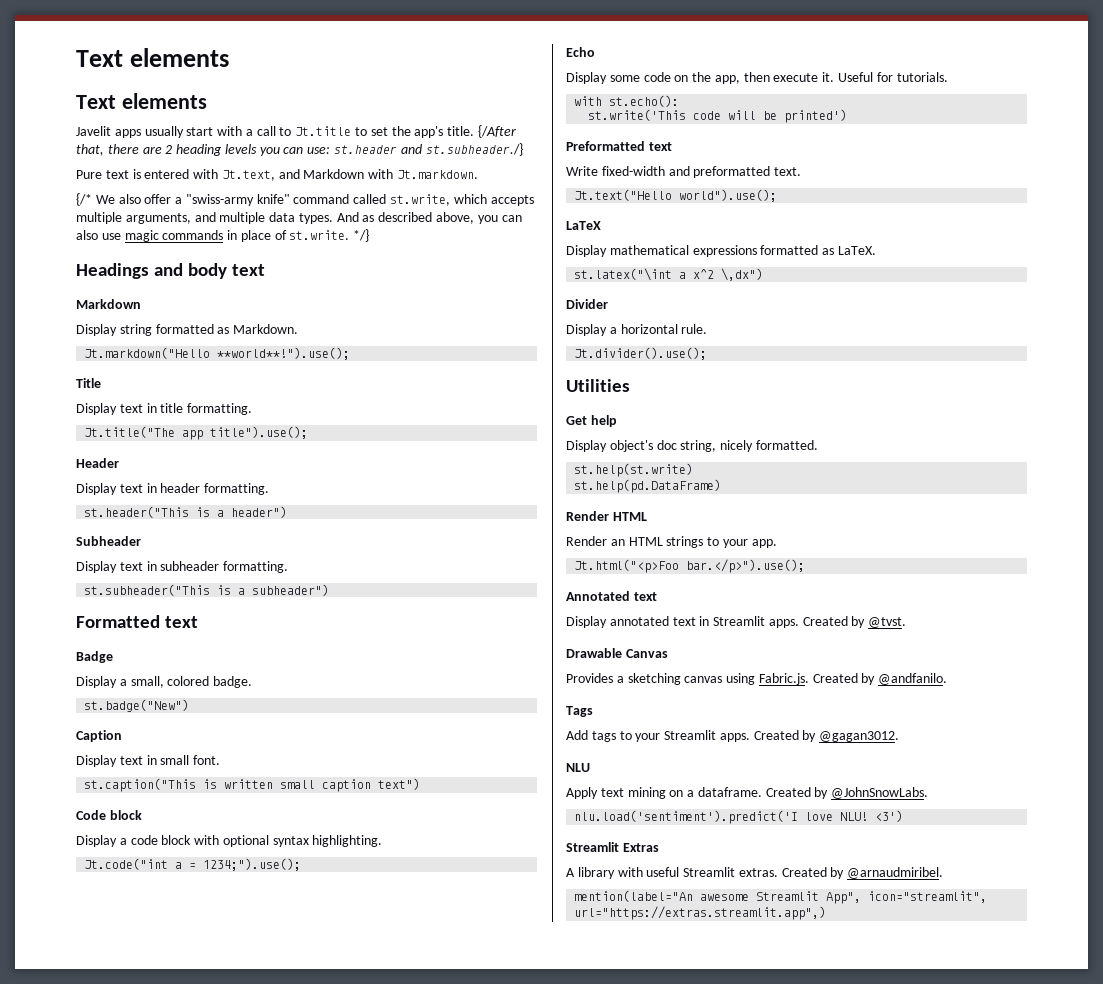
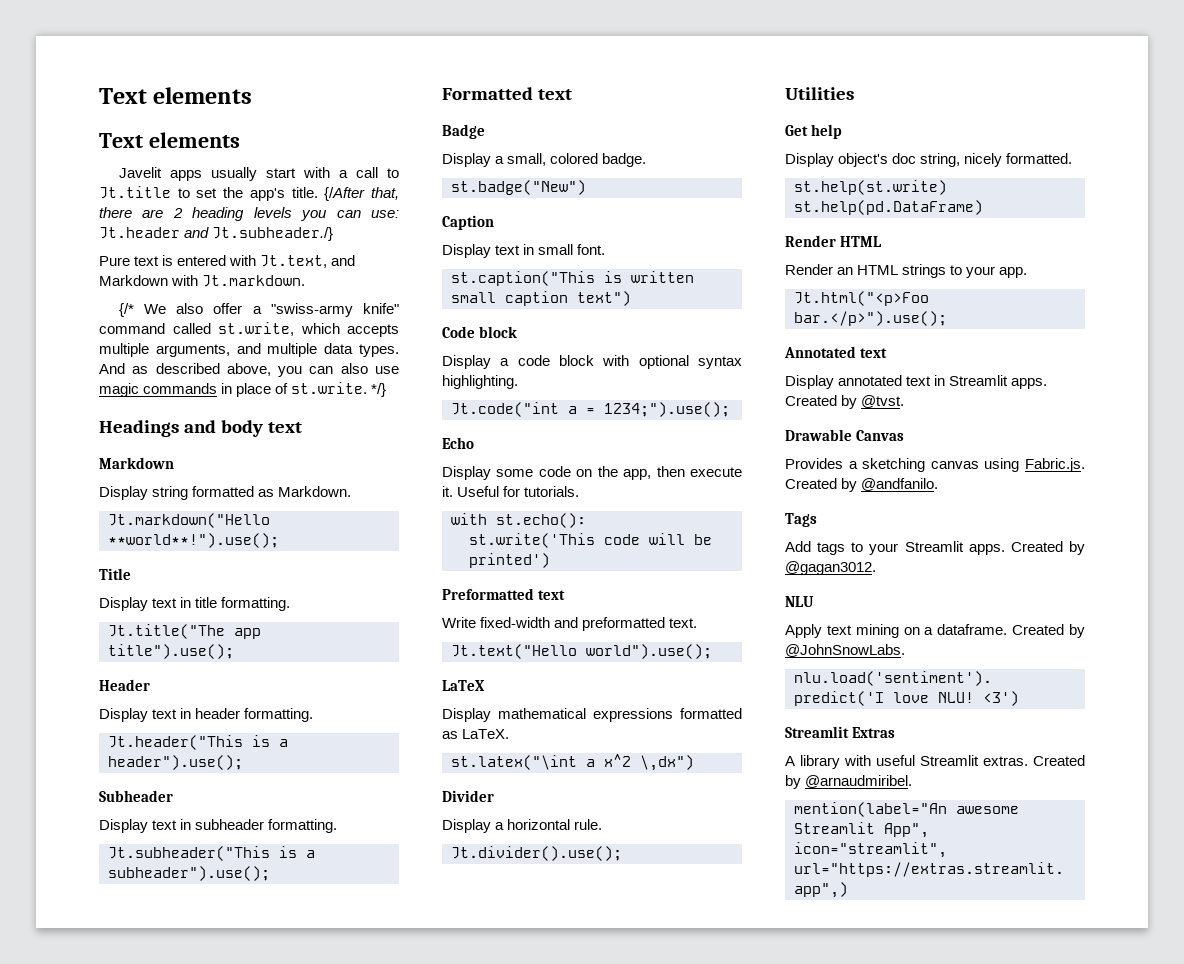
- {/After that, there are 2 heading levels you can use: st.header and st.subheader./}
+ {/After that, there are 2 heading levels you can use: Jt.header and Jt.subheader./}
- st.header("This is a header")
+ Jt.header("This is a header").use();
- st.subheader("This is a subheader")
+ Jt.subheader("This is a subheader").use();

